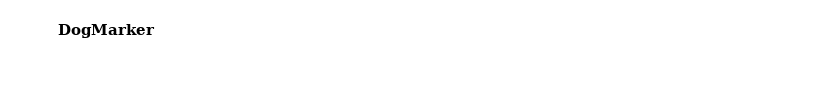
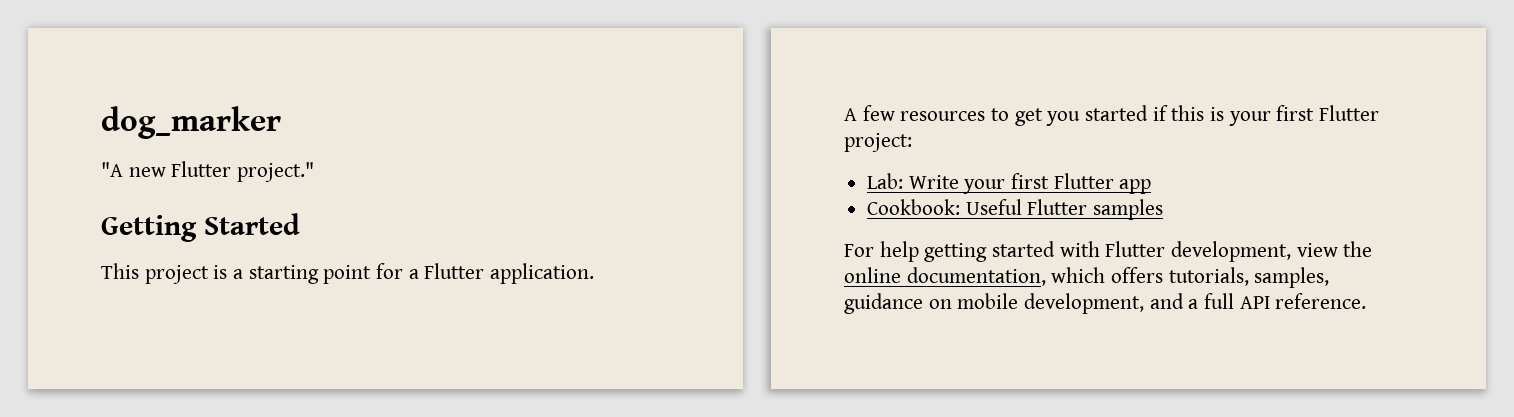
- DogMarker
+ dog_marker
+ "A new Flutter project."
+ Getting Started
+ This project is a starting point for a Flutter application.
+ A few resources to get you started if this is your first Flutter project:
+ Lab: Write your first Flutter app
+ Cookbook: Useful Flutter samples
+ For help getting started with Flutter development, view the online documentation, which offers tutorials, samples, guidance on mobile development, and a full API reference.

